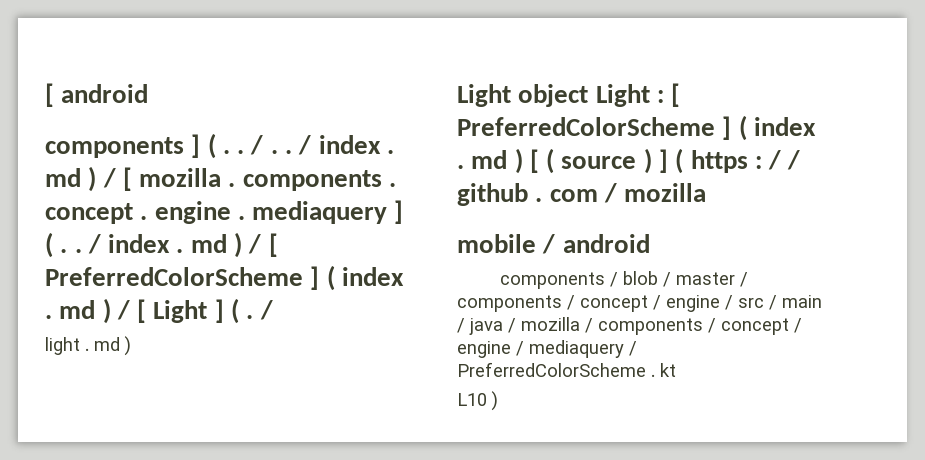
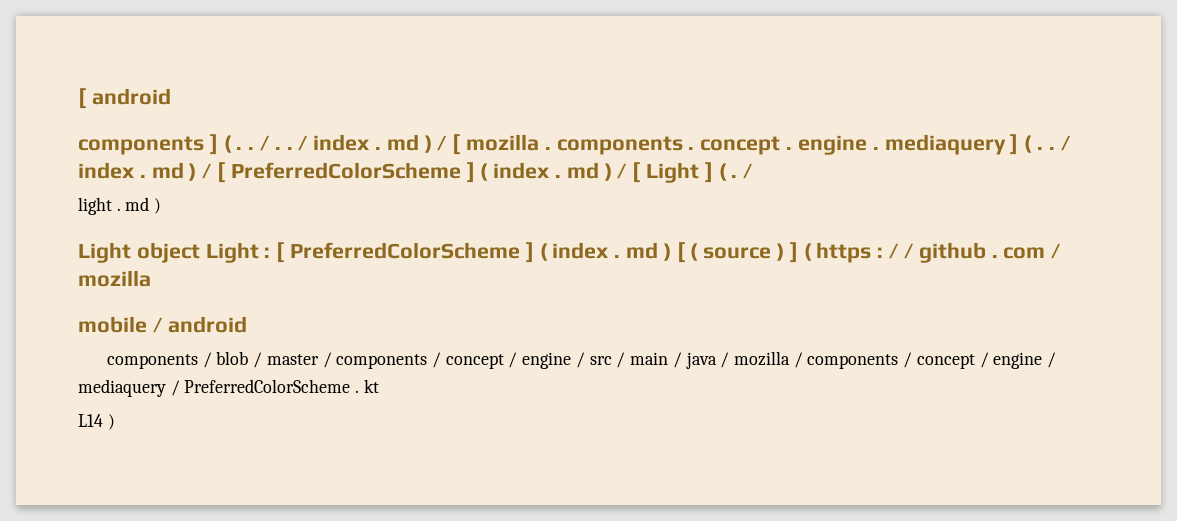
- L10 )
+ L14 )

